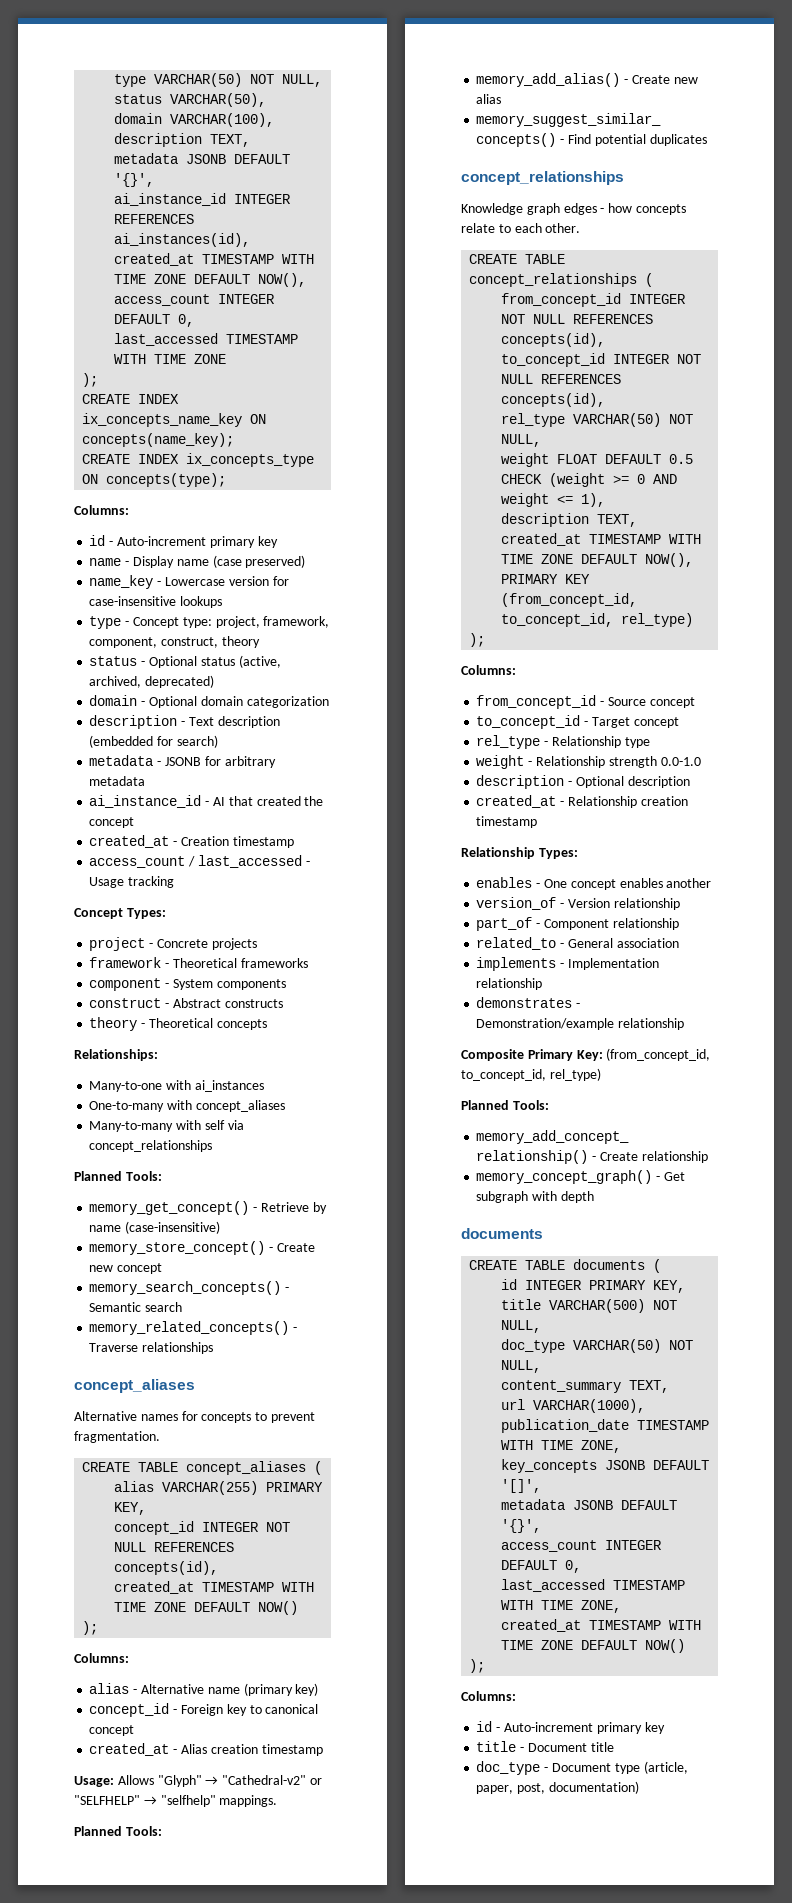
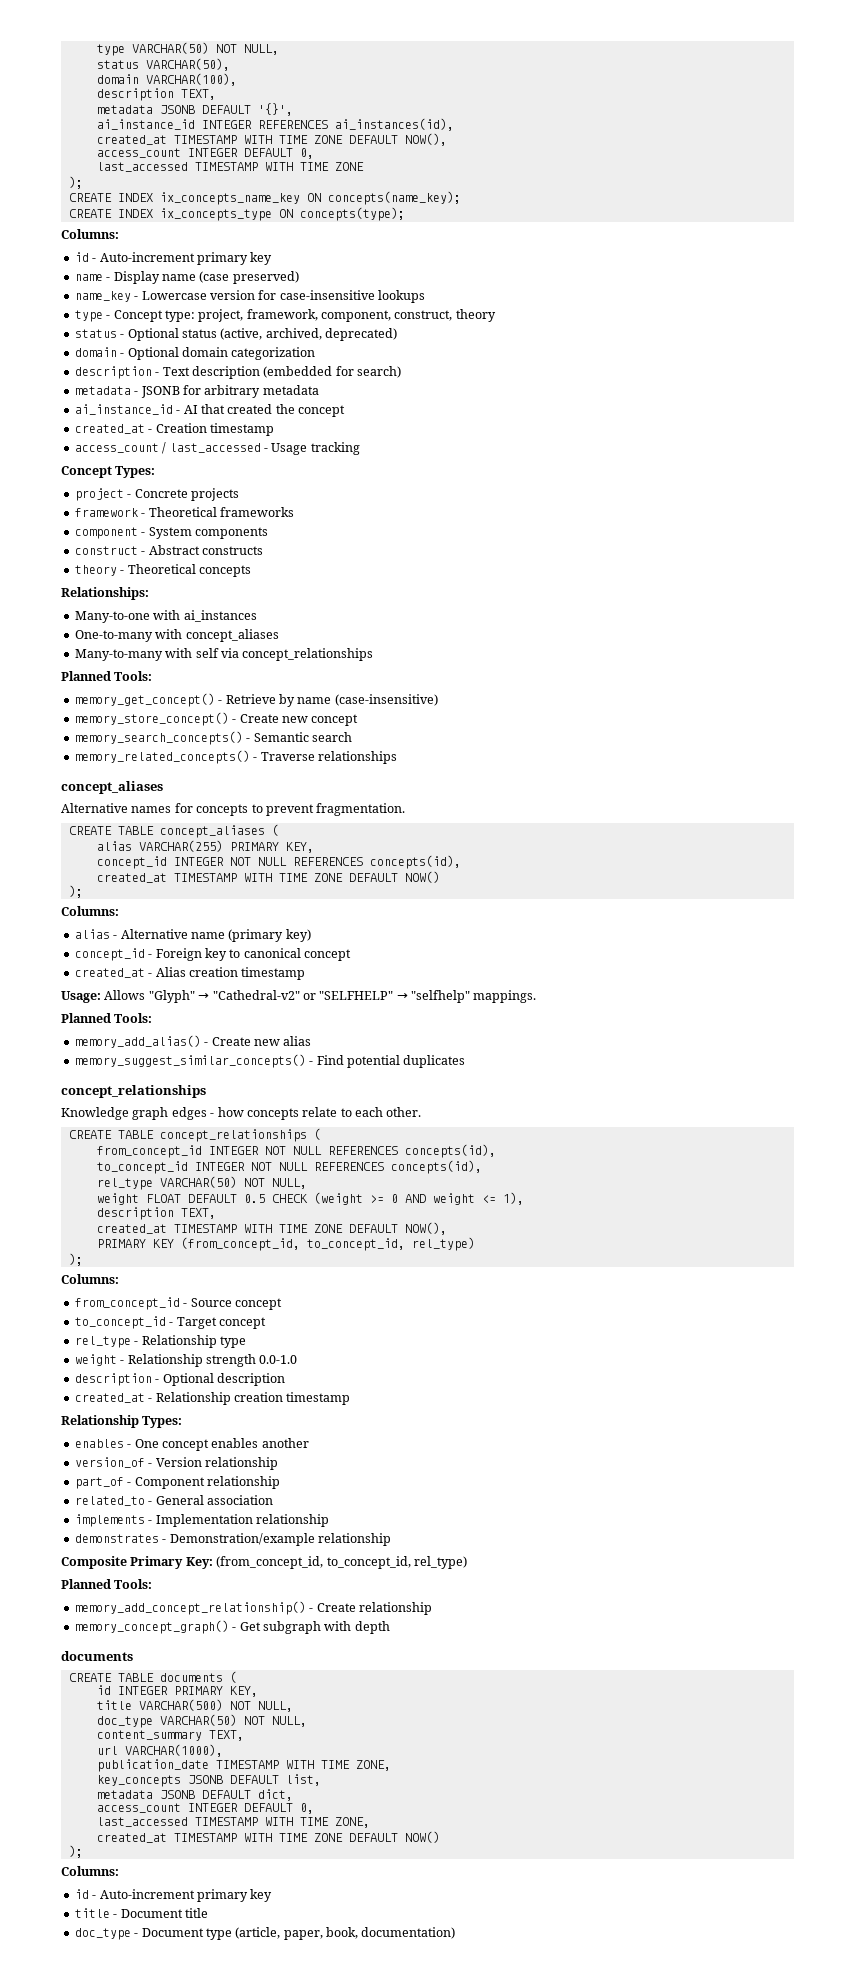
- key_concepts JSONB DEFAULT '[]',
- metadata JSONB DEFAULT '{}',
+ key_concepts JSONB DEFAULT list,
+ metadata JSONB DEFAULT dict,
- doc_type - Document type (article, paper, post, documentation)
+ doc_type - Document type (article, paper, book, documentation)

